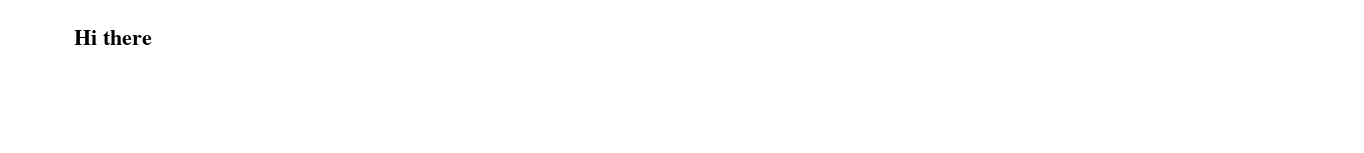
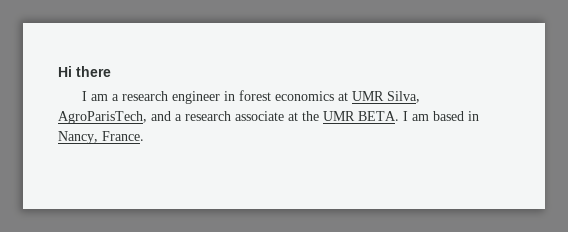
+ I am a research engineer in forest economics at UMR Silva, AgroParisTech, and a research associate at the UMR BETA. I am based in Nancy, France.

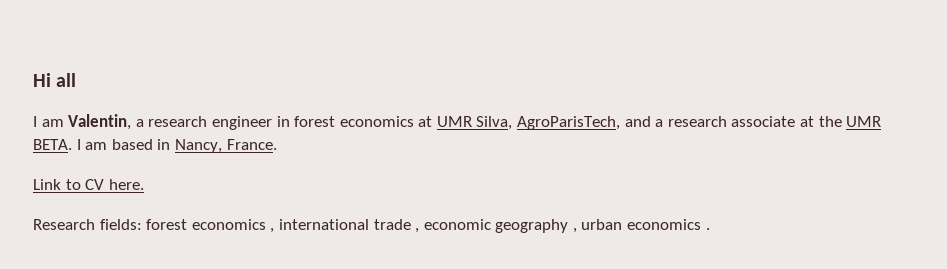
- Hi there
- I am a research engineer in forest economics at UMR Silva, AgroParisTech, and a research associate at the UMR BETA.
+ Hi all
+ I am Valentin, a research engineer in forest economics at UMR Silva, AgroParisTech, and a research associate at the UMR BETA.
+ Link to CV here.
+ Research fields: forest economics , international trade , economic geography , urban economics .

